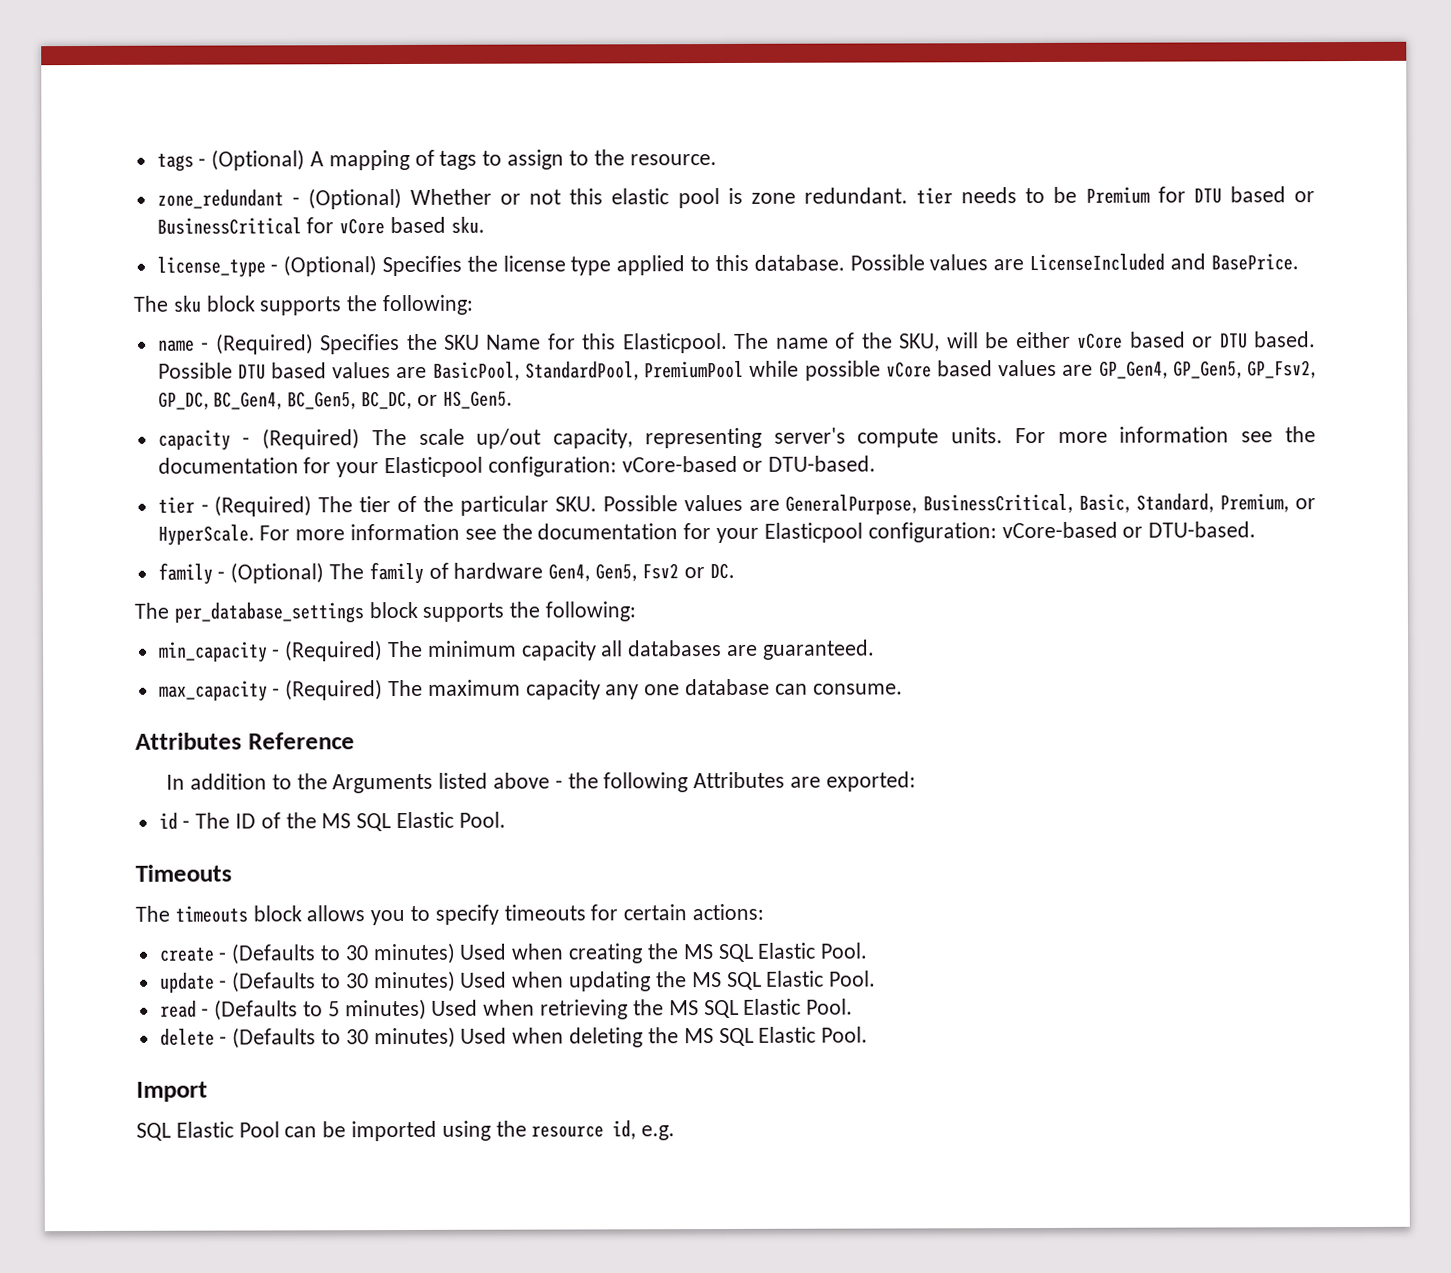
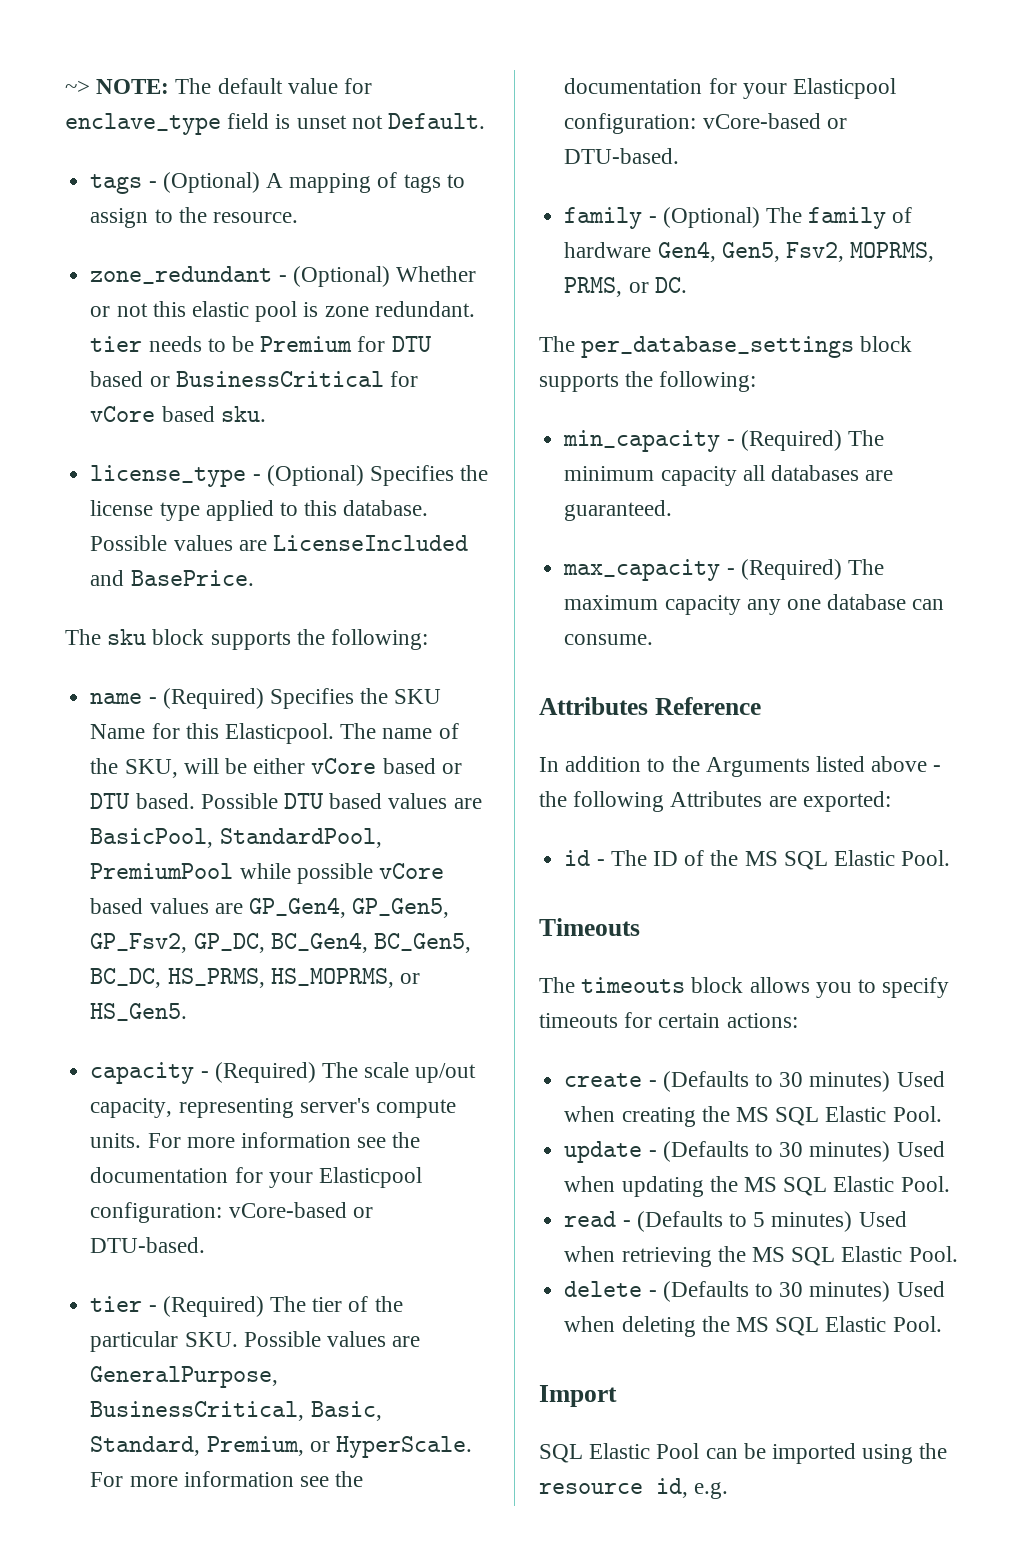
+ ~> NOTE: The default value for enclave_type field is unset not Default.
- Possible DTU based values are BasicPool, StandardPool, PremiumPool while possible vCore based values are GP_Gen4, GP_Gen5, GP_Fsv2, GP_DC, BC_Gen4, BC_Gen5, BC_DC, or HS_Gen5.
+ Possible DTU based values are BasicPool, StandardPool, PremiumPool while possible vCore based values are GP_Gen4, GP_Gen5, GP_Fsv2, GP_DC, BC_Gen4, BC_Gen5, BC_DC, HS_PRMS, HS_MOPRMS, or HS_Gen5.
- family - (Optional) The family of hardware Gen4, Gen5, Fsv2 or DC.
+ family - (Optional) The family of hardware Gen4, Gen5, Fsv2, MOPRMS, PRMS, or DC.

